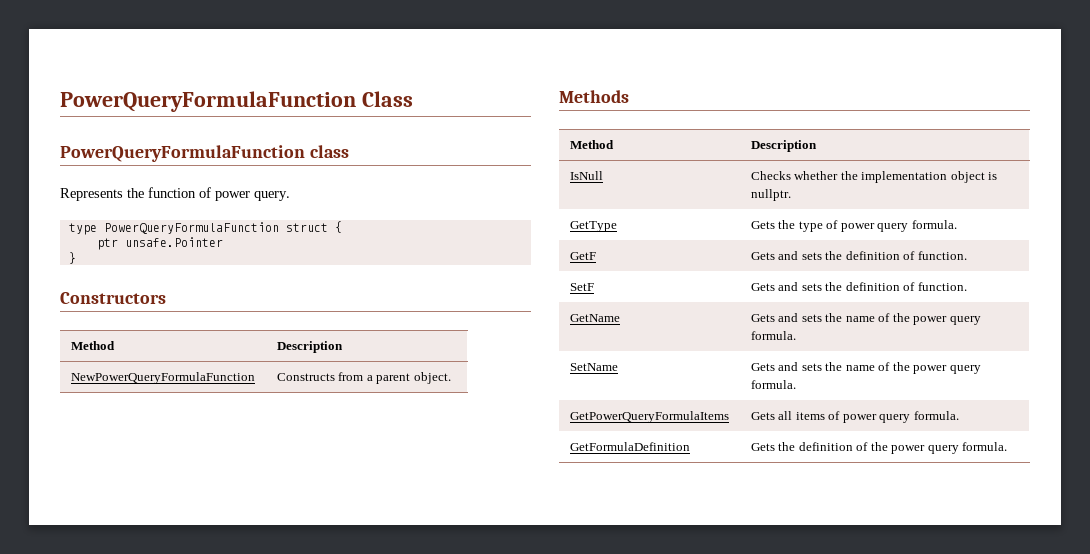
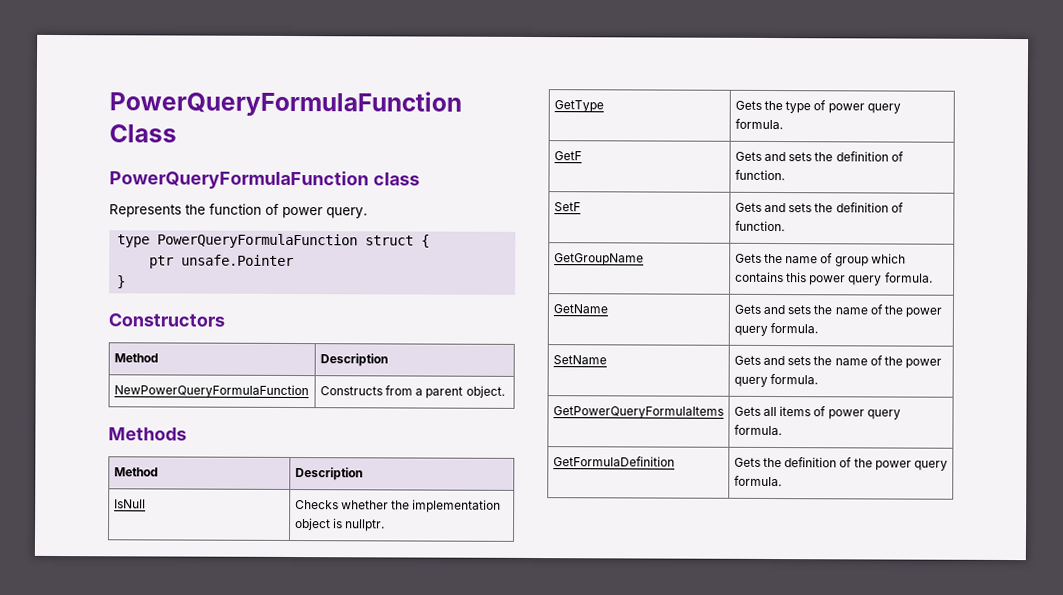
+ GetGroupName | Gets the name of group which contains this power query formula.

